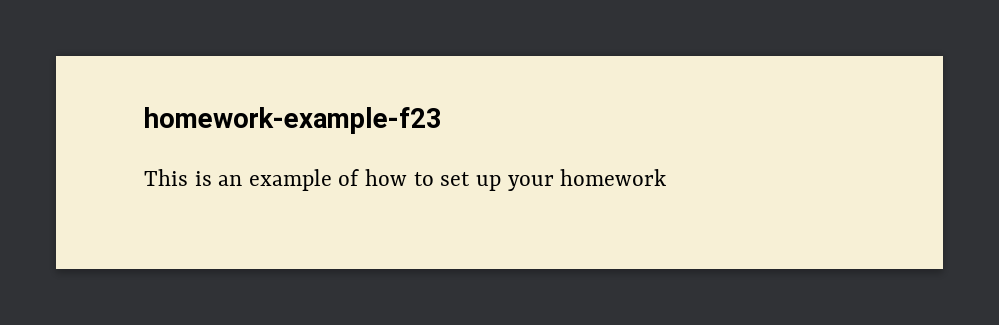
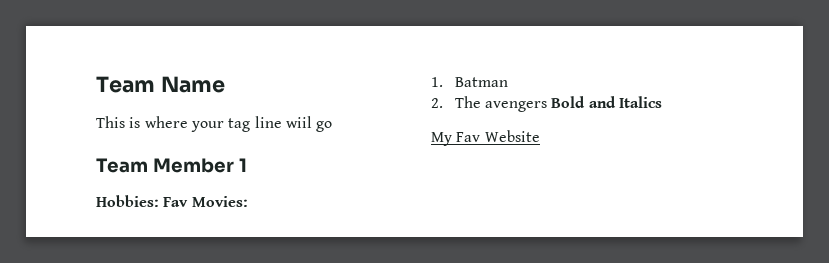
- homework-example-f23
+ Team Name
- This is an example of how to set up your homework
+ This is where your tag line wiil go
+ Team Member 1
+ Hobbies: Fav Movies:
+ 1. Batman
+ 2. The avengers Bold and Italics
+ My Fav Website

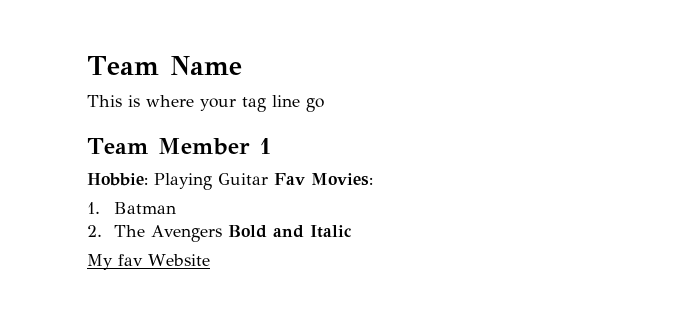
- This is where your tag line wiil go
+ This is where your tag line go
- Hobbies: Fav Movies:
+ Hobbie: Playing Guitar Fav Movies:
- 2. The avengers Bold and Italics
+ 2. The Avengers Bold and Italic
- My Fav Website
+ My fav Website

